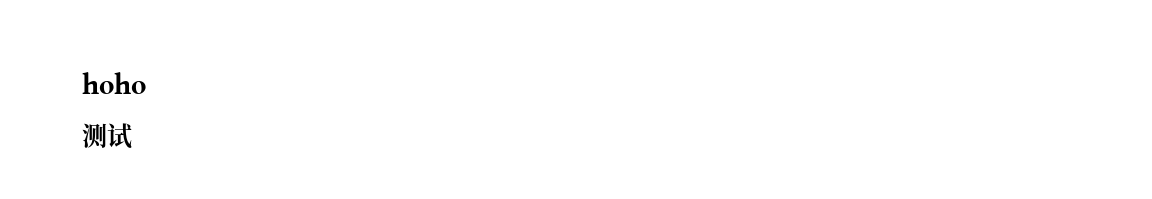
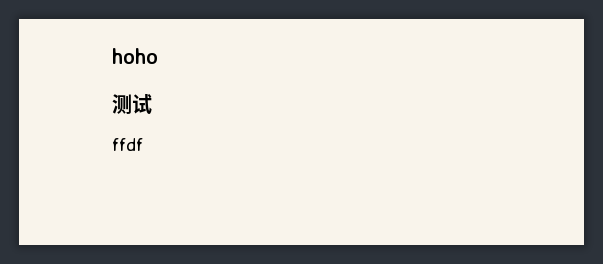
+ ffdf

